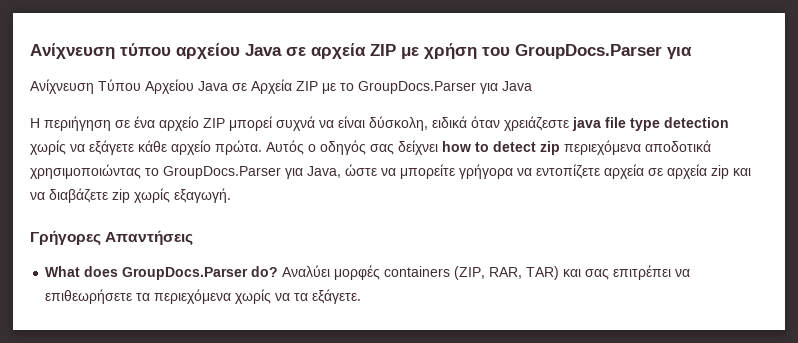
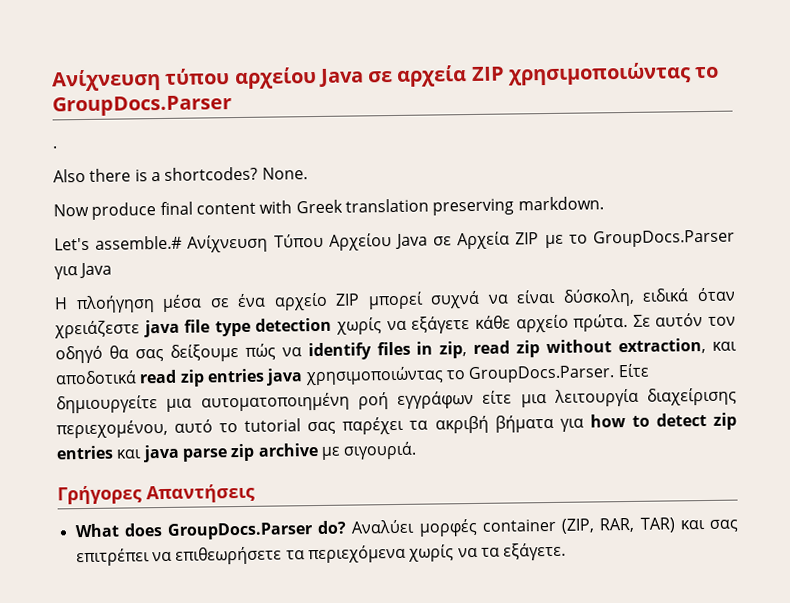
- Ανίχνευση τύπου αρχείου Java σε αρχεία ZIP με χρήση του GroupDocs.Parser για
- Ανίχνευση Τύπου Αρχείου Java σε Αρχεία ZIP με το GroupDocs.Parser για Java
+ Ανίχνευση τύπου αρχείου Java σε αρχεία ZIP χρησιμοποιώντας το GroupDocs.Parser
+ .
+ Also there is a shortcodes? None.
+ Now produce final content with Greek translation preserving markdown.
+ Let's assemble.# Ανίχνευση Τύπου Αρχείου Java σε Αρχεία ZIP με το GroupDocs.Parser για Java
- Η περιήγηση σε ένα αρχείο ZIP μπορεί συχνά να είναι δύσκολη, ειδικά όταν χρειάζεστε java file type detection χωρίς να εξάγετε κάθε αρχείο πρώτα.
+ Η πλοήγηση μέσα σε ένα αρχείο ZIP μπορεί συχνά να είναι δύσκολη, ειδικά όταν χρειάζεστε java file type detection χωρίς να εξάγετε κάθε αρχείο πρώτα.
- Αυτός ο οδηγός σας δείχνει how to detect zip περιεχόμενα αποδοτικά χρησιμοποιώντας το GroupDocs.Parser για Java, ώστε να μπορείτε γρήγορα να εντοπίζετε αρχεία σε αρχεία zip και να διαβάζετε zip χωρίς εξαγωγή.
+ Σε αυτόν τον οδηγό θα σας δείξουμε πώς να identify files in zip, read zip without extraction, και αποδοτικά read zip entries java χρησιμοποιώντας το GroupDocs.Parser. Είτε δημιουργείτε μια αυτοματοποιημένη ροή εγγράφων είτε μια λειτουργία διαχείρισης περιεχομένου, αυτό το tutorial σας παρέχει τα ακριβή βήματα για how to detect zip entries και java parse zip archive με σιγουριά.
- Αναλύει μορφές containers (ZIP, RAR, TAR) και σας επιτρέπει να επιθεωρήσετε τα περιεχόμενα χωρίς να τα εξάγετε.
+ Αναλύει μορφές container (ZIP, RAR, TAR) και σας επιτρέπει να επιθεωρήσετε τα περιεχόμενα χωρίς να τα εξάγετε.

